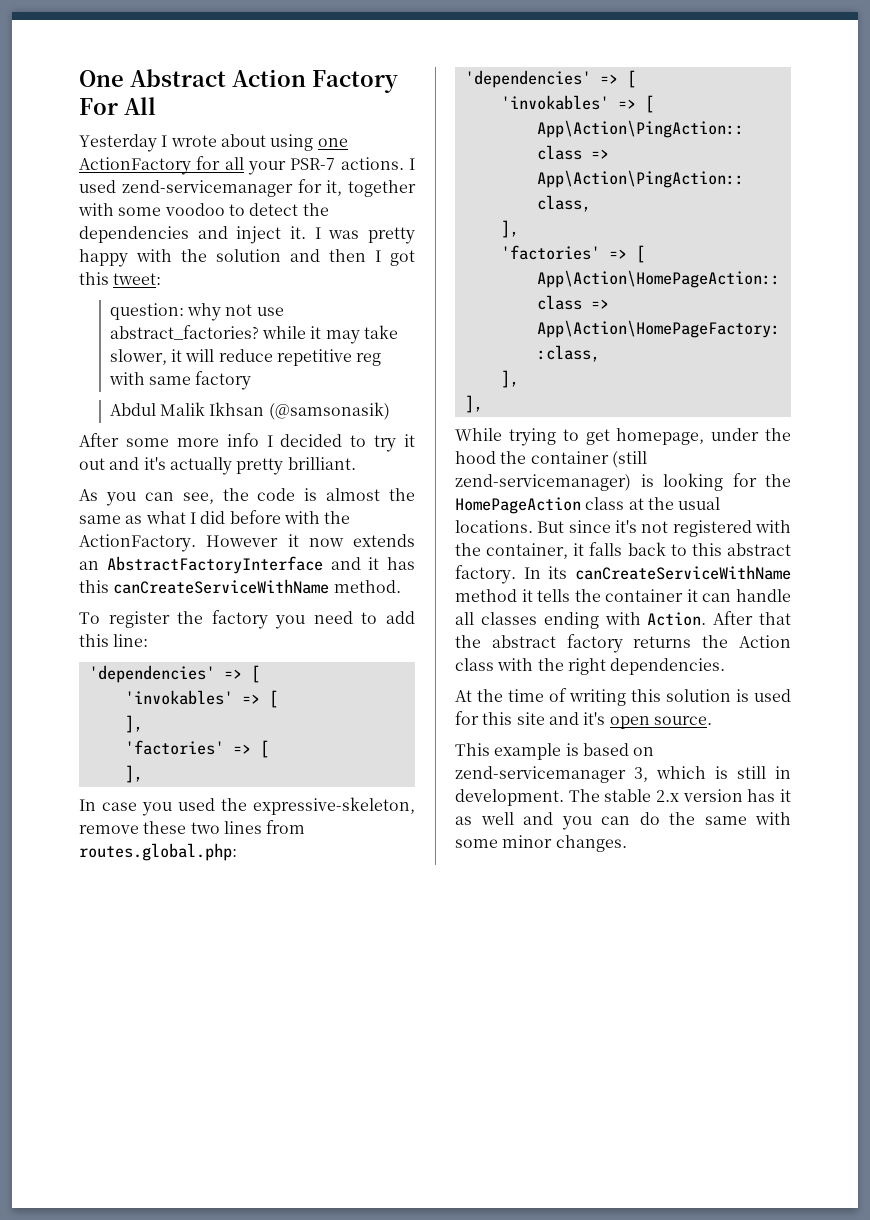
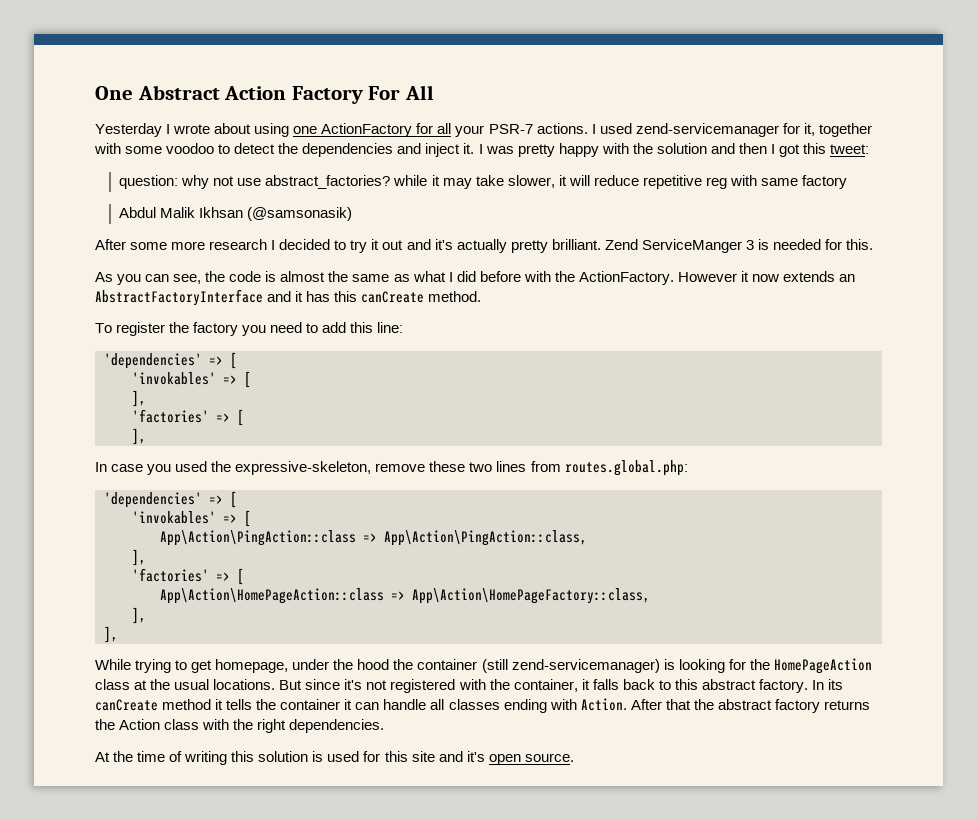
- After some more info I decided to try it out and it's actually pretty brilliant.
+ After some more research I decided to try it out and it's actually pretty brilliant. Zend ServiceManger 3 is needed for this.
- However it now extends an AbstractFactoryInterface and it has this canCreateServiceWithName method.
+ However it now extends an AbstractFactoryInterface and it has this canCreate method.
- In its canCreateServiceWithName method it tells the container it can handle all classes ending with Action.
+ In its canCreate method it tells the container it can handle all classes ending with Action.
- This example is based on zend-servicemanager 3, which is still in development. The stable 2.x version has it as well and you can do the same with some minor changes.

